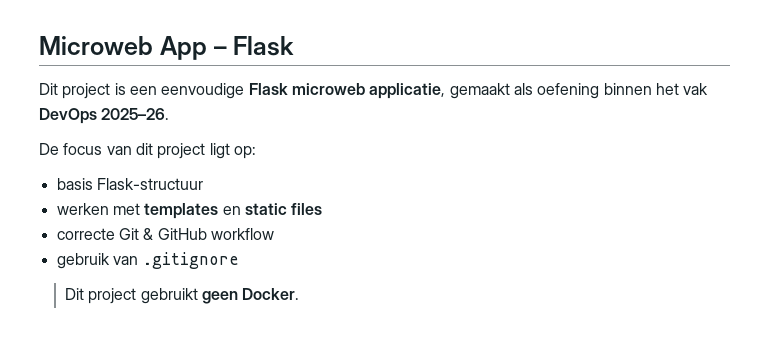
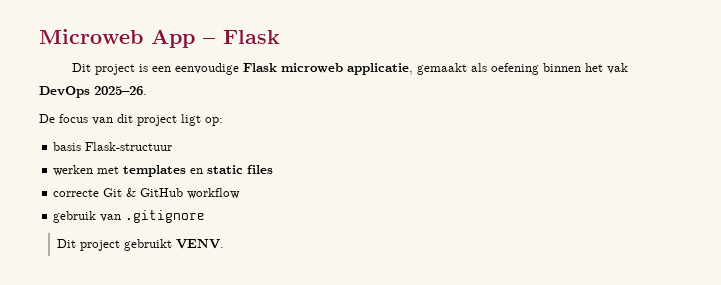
- Dit project gebruikt geen Docker.
+ Dit project gebruikt VENV.

